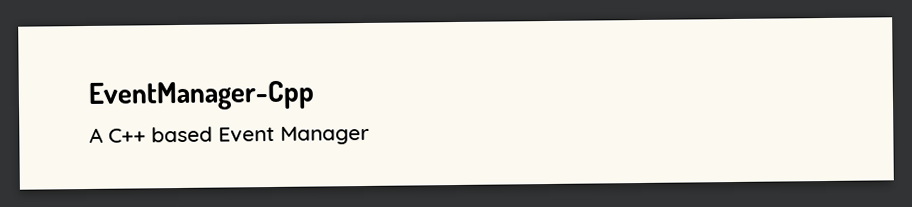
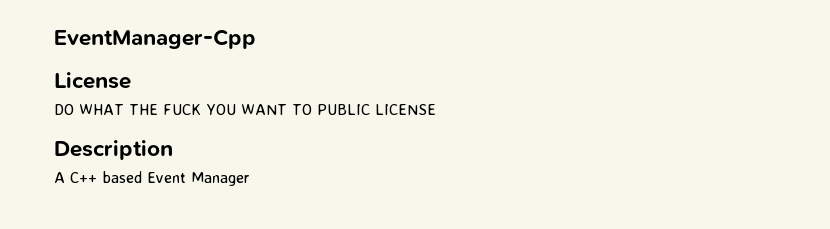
+ License
+ DO WHAT THE FUCK YOU WANT TO PUBLIC LICENSE
+ Description

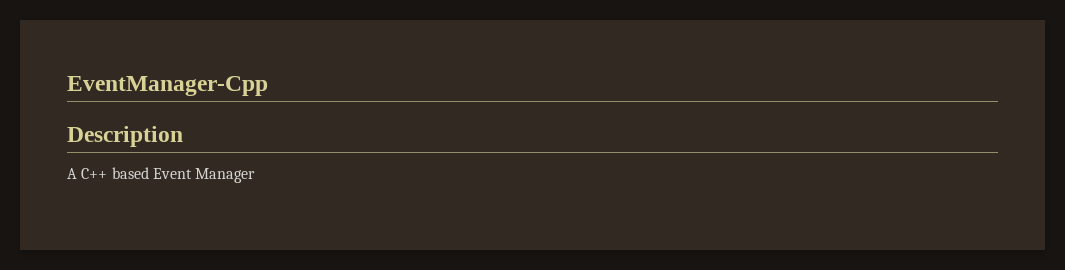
- License
- DO WHAT THE FUCK YOU WANT TO PUBLIC LICENSE

